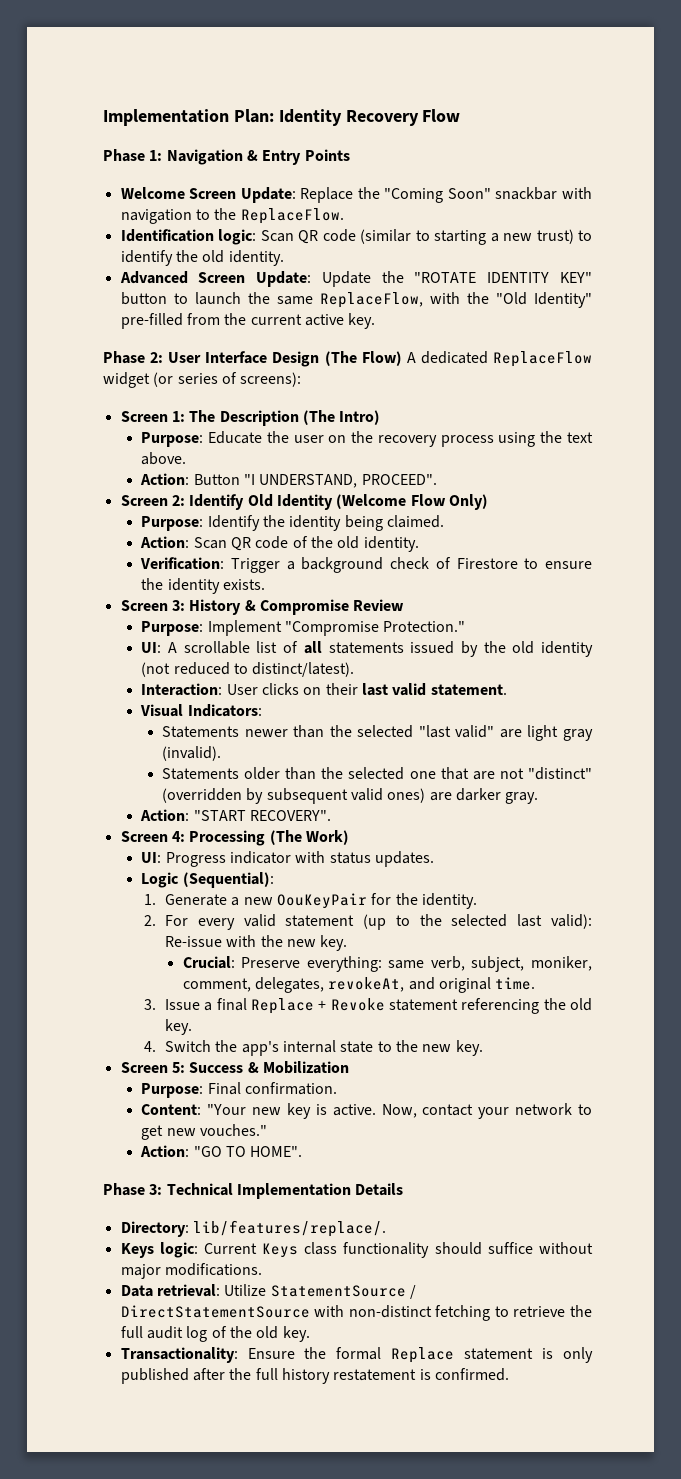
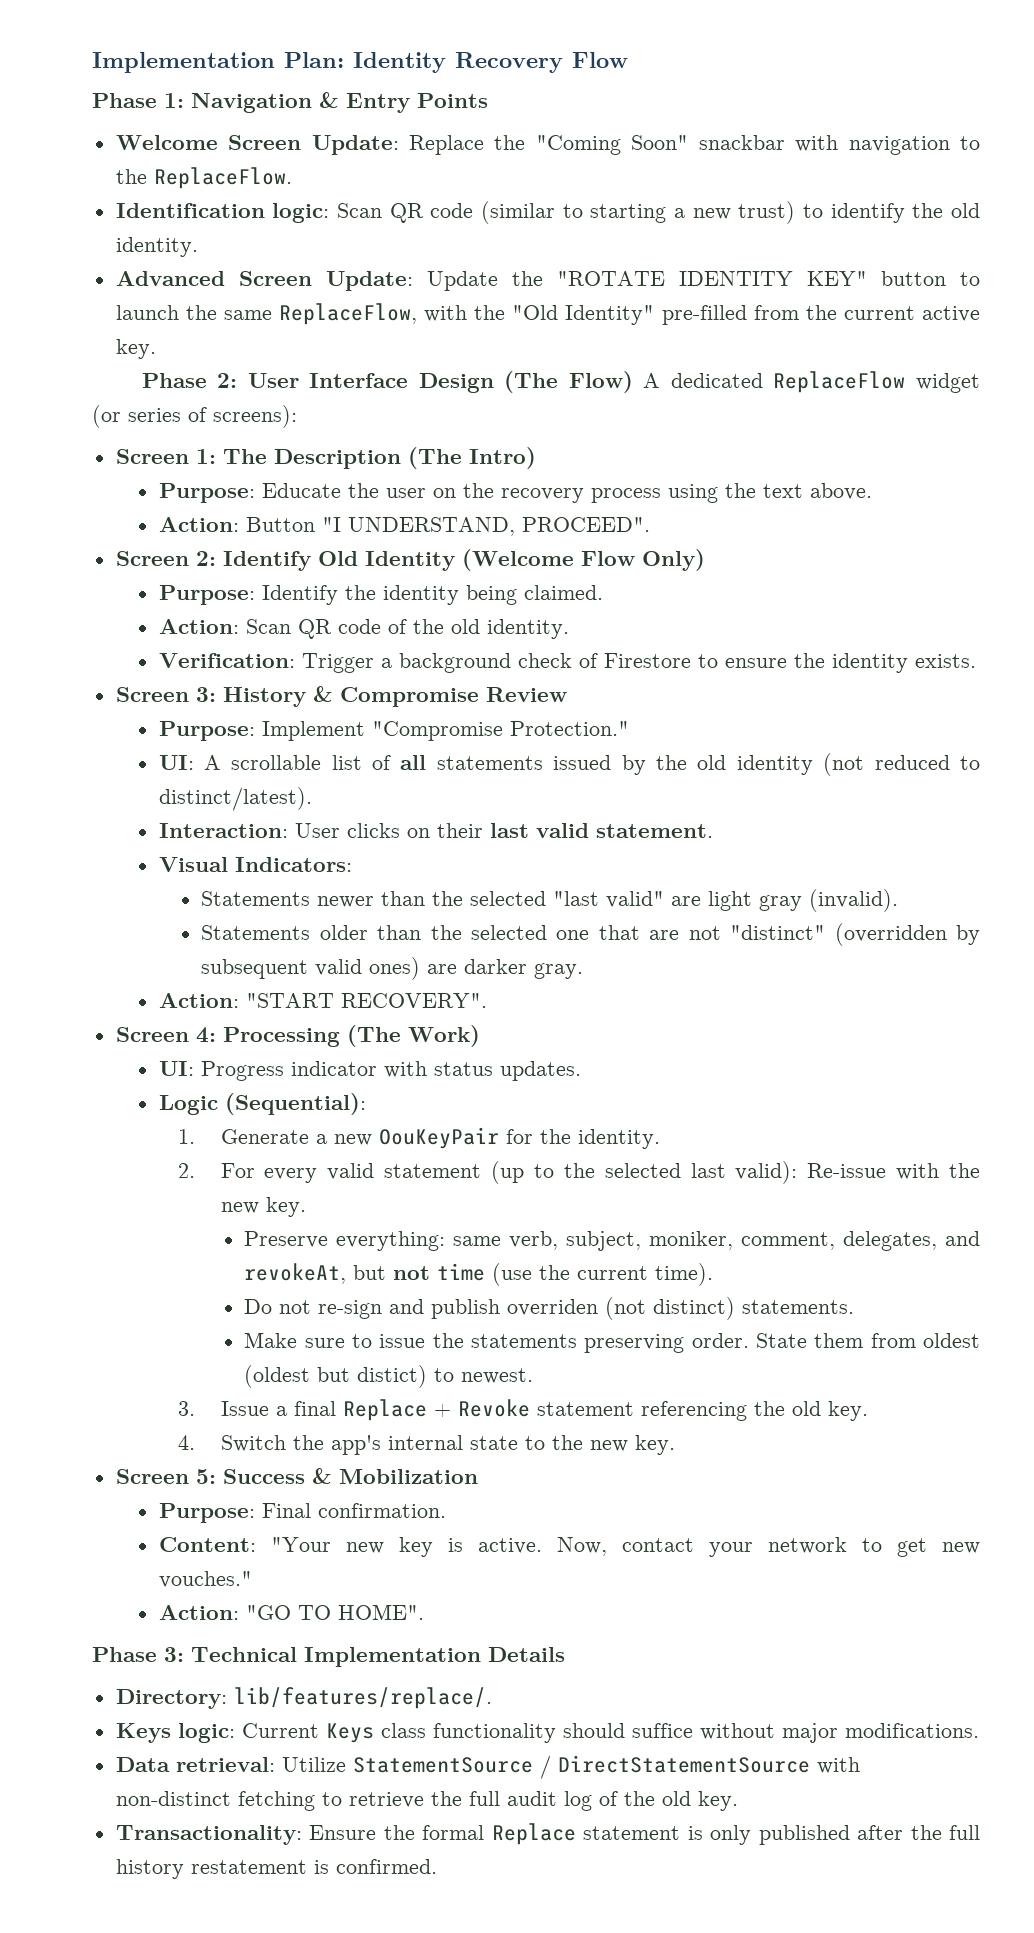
- Crucial: Preserve everything: same verb, subject, moniker, comment, delegates, revokeAt, and original time.
+ Preserve everything: same verb, subject, moniker, comment, delegates, and revokeAt, but not time (use the current time).
+ Do not re-sign and publish overriden (not distinct) statements.
+ Make sure to issue the statements preserving order. State them from oldest (oldest but distict) to newest.

